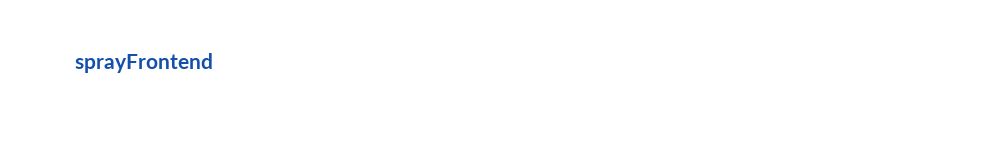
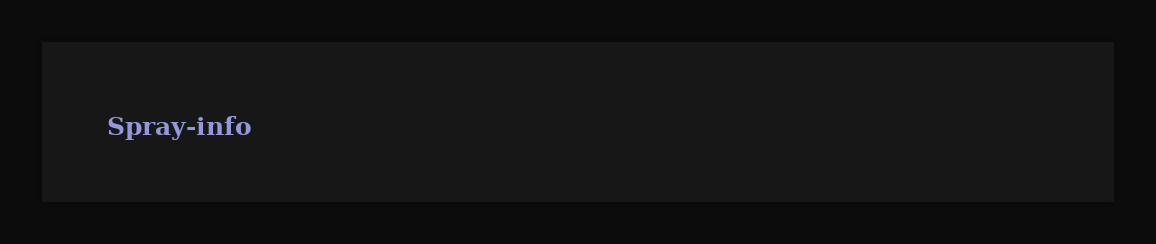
- sprayFrontend
+ Spray-info

